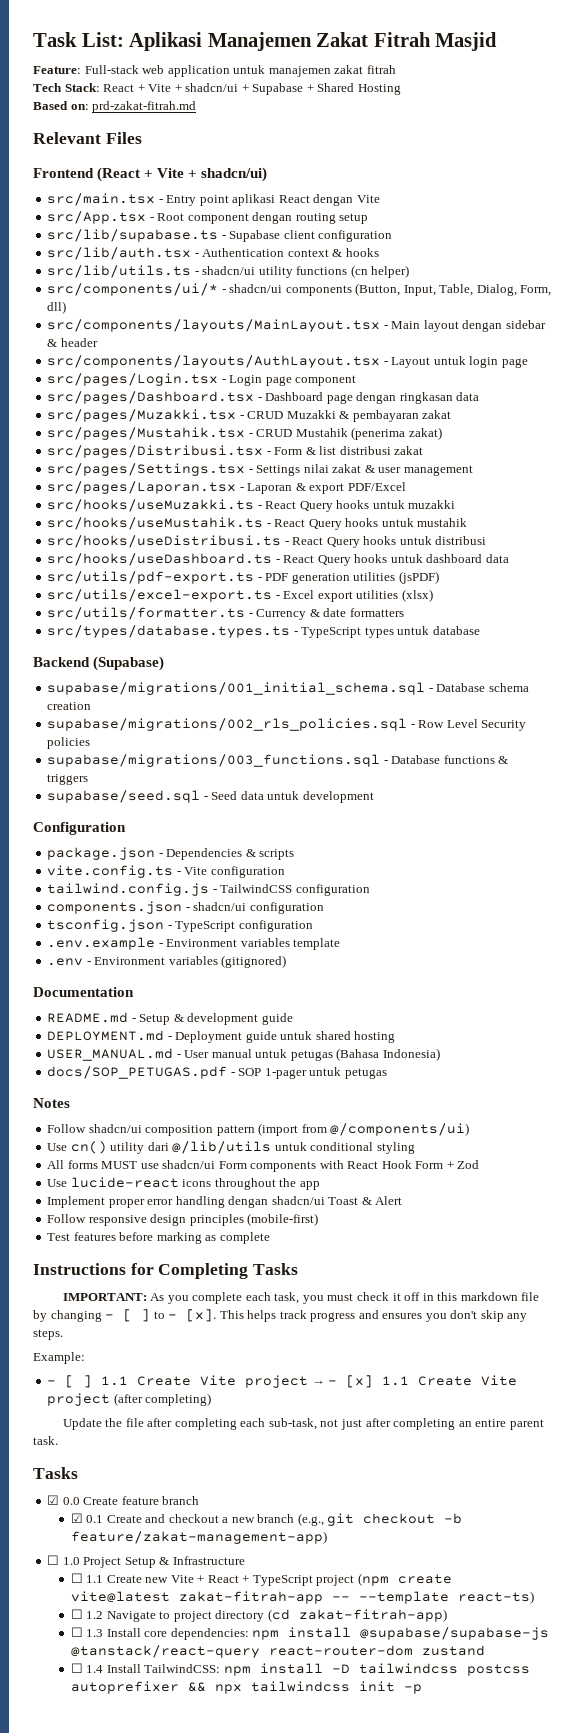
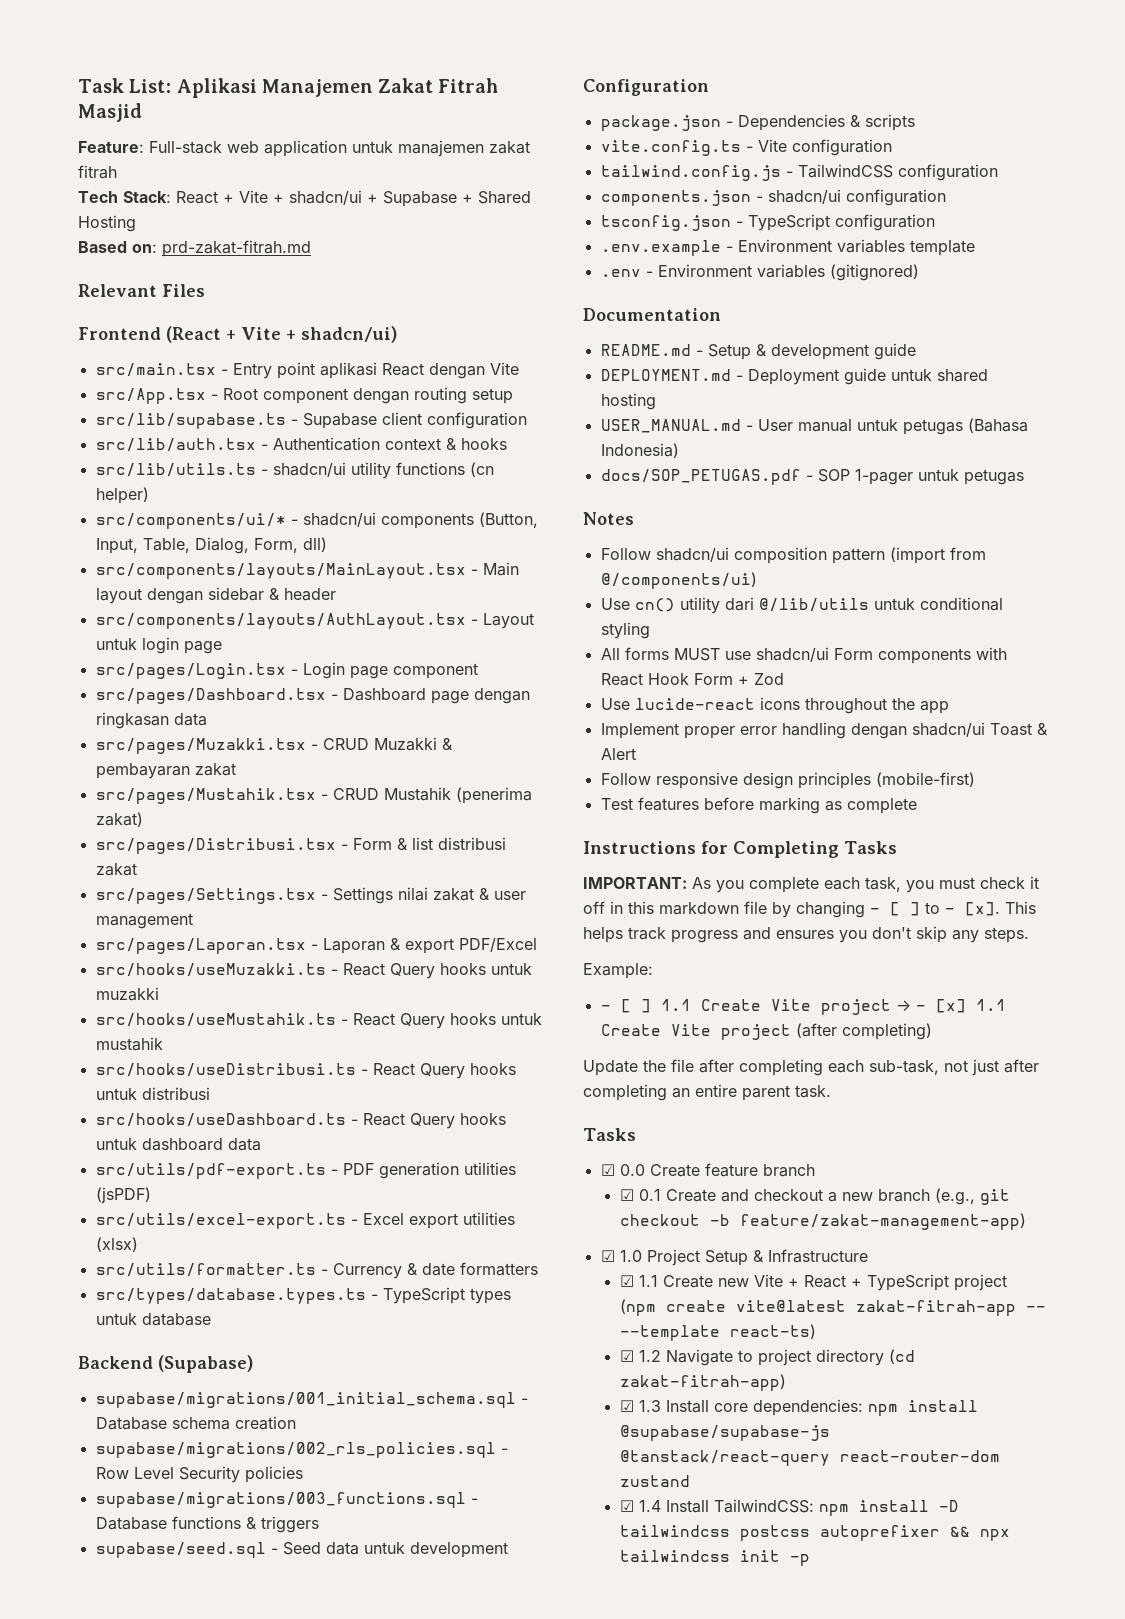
- ☐ 1.0 Project Setup & Infrastructure
+ ☑ 1.0 Project Setup & Infrastructure
- ☐ 1.1 Create new Vite + React + TypeScript project (npm create vite@latest zakat-fitrah-app -- --template react-ts)
+ ☑ 1.1 Create new Vite + React + TypeScript project (npm create vite@latest zakat-fitrah-app -- --template react-ts)
- ☐ 1.2 Navigate to project directory (cd zakat-fitrah-app)
+ ☑ 1.2 Navigate to project directory (cd zakat-fitrah-app)
- ☐ 1.3 Install core dependencies: npm install @supabase/supabase-js @tanstack/react-query react-router-dom zustand
+ ☑ 1.3 Install core dependencies: npm install @supabase/supabase-js @tanstack/react-query react-router-dom zustand
- ☐ 1.4 Install TailwindCSS: npm install -D tailwindcss postcss autoprefixer && npx tailwindcss init -p
+ ☑ 1.4 Install TailwindCSS: npm install -D tailwindcss postcss autoprefixer && npx tailwindcss init -p

